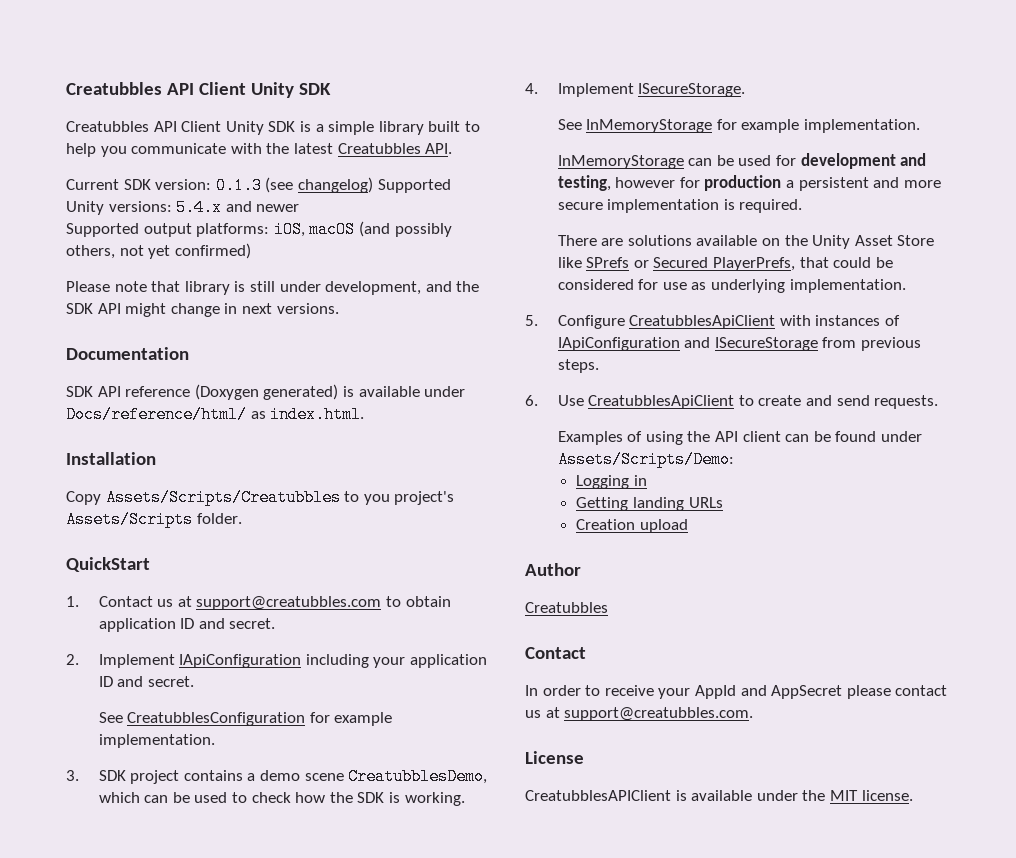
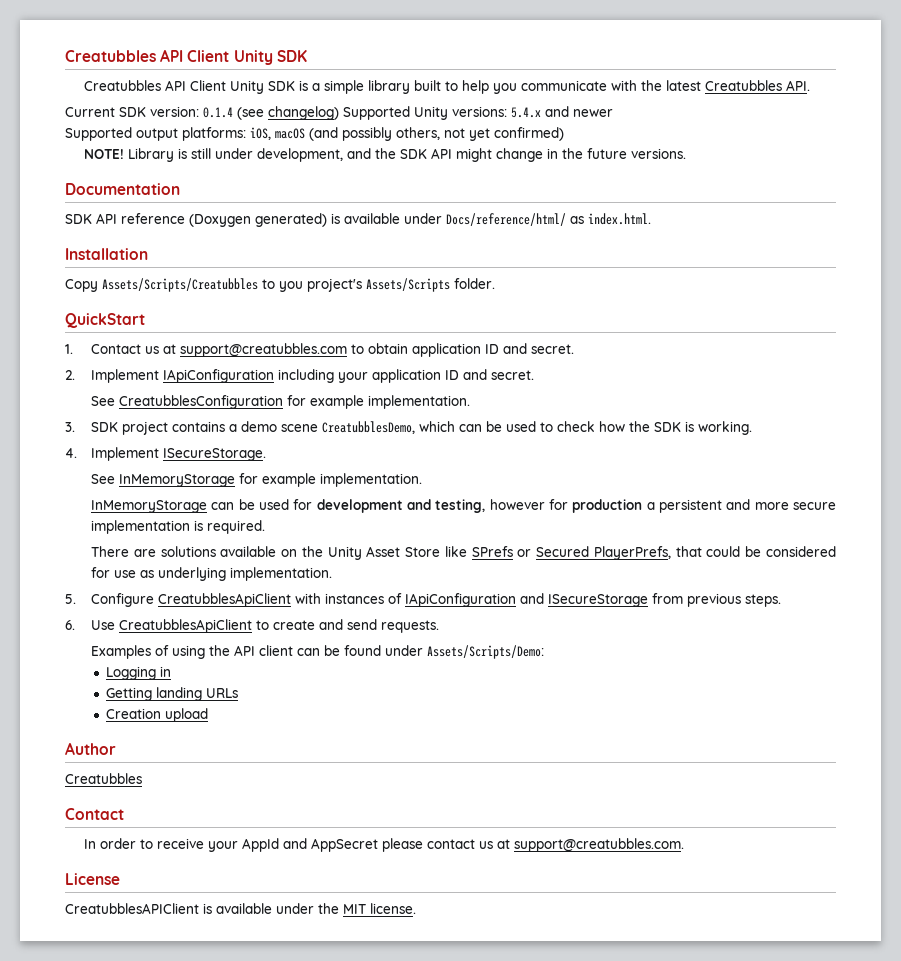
- Current SDK version: 0.1.3 (see changelog) Supported Unity versions: 5.4.x and newer
+ Current SDK version: 0.1.4 (see changelog) Supported Unity versions: 5.4.x and newer
- Please note that library is still under development, and the SDK API might change in next versions.
+ NOTE! Library is still under development, and the SDK API might change in the future versions.

